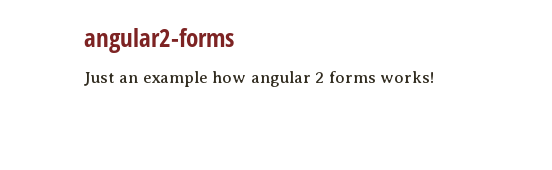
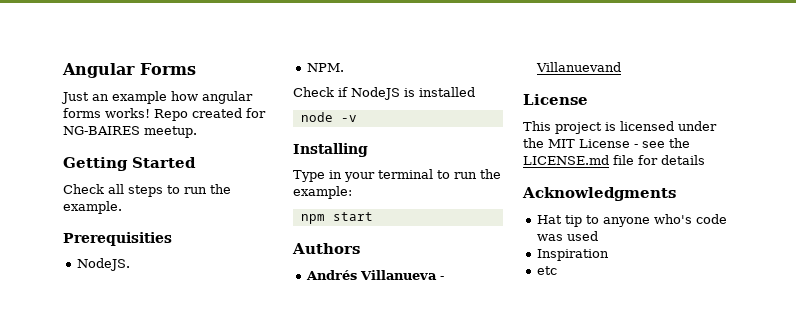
- angular2-forms
+ Angular Forms
- Just an example how angular 2 forms works!
+ Just an example how angular forms works!
+ Repo created for NG-BAIRES meetup.
+ Getting Started
+ Check all steps to run the example.
+ Prerequisities
+ NodeJS.
+ NPM.
+ Check if NodeJS is installed
+ node -v
+ Installing
+ Type in your terminal to run the example:
+ npm start
+ Authors
+ Andrés Villanueva - Villanuevand
+ License
+ This project is licensed under the MIT License - see the LICENSE.md file for details
+ Acknowledgments
+ Hat tip to anyone who's code was used
+ Inspiration
+ etc

